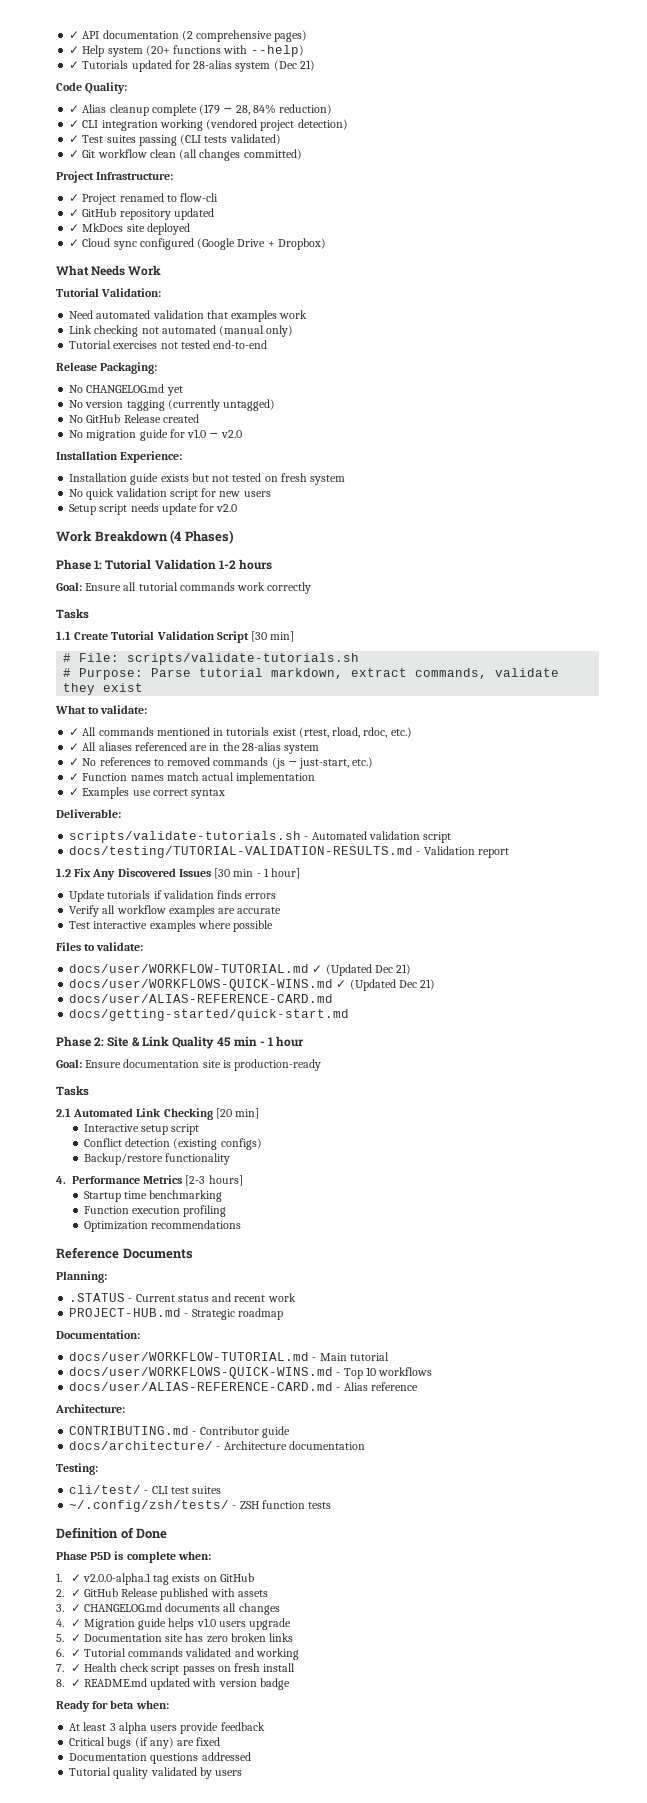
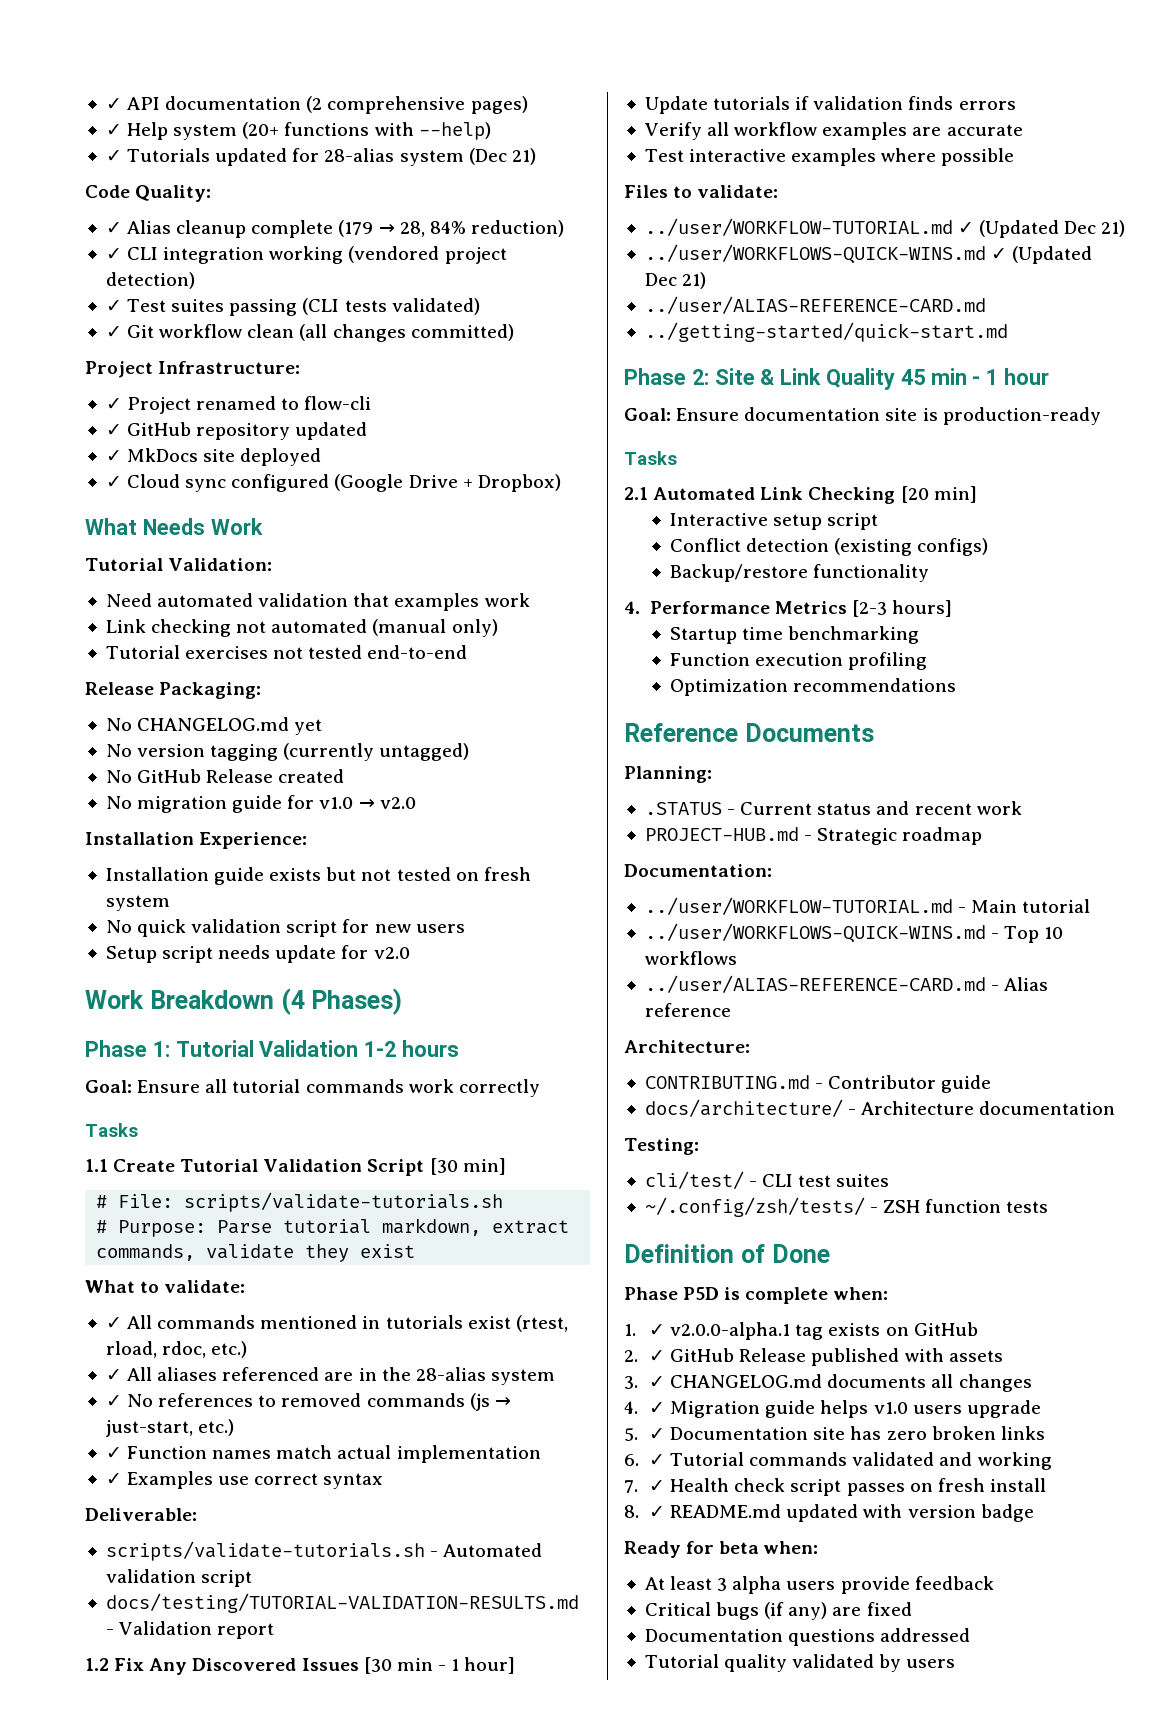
- docs/user/WORKFLOW-TUTORIAL.md ✓ (Updated Dec 21)
- docs/user/WORKFLOWS-QUICK-WINS.md ✓ (Updated Dec 21)
- docs/user/ALIAS-REFERENCE-CARD.md
- docs/getting-started/quick-start.md
+ ../user/WORKFLOW-TUTORIAL.md ✓ (Updated Dec 21)
+ ../user/WORKFLOWS-QUICK-WINS.md ✓ (Updated Dec 21)
+ ../user/ALIAS-REFERENCE-CARD.md
+ ../getting-started/quick-start.md
- docs/user/WORKFLOW-TUTORIAL.md - Main tutorial
+ ../user/WORKFLOW-TUTORIAL.md - Main tutorial
- docs/user/WORKFLOWS-QUICK-WINS.md - Top 10 workflows
+ ../user/WORKFLOWS-QUICK-WINS.md - Top 10 workflows
- docs/user/ALIAS-REFERENCE-CARD.md - Alias reference
+ ../user/ALIAS-REFERENCE-CARD.md - Alias reference

